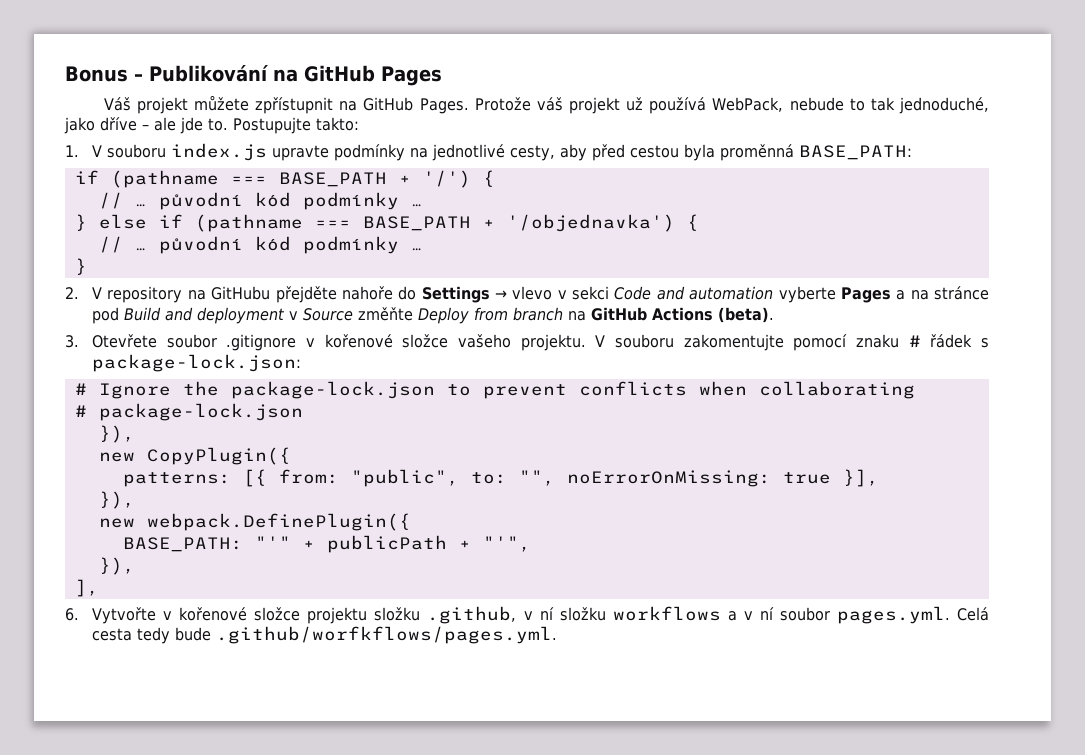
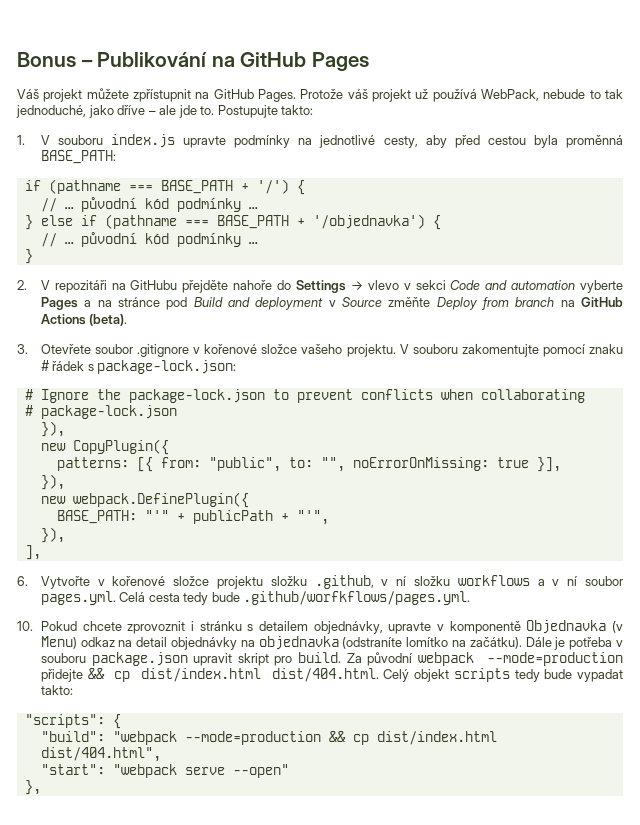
- 2. V repository na GitHubu přejděte nahoře do Settings → vlevo v sekci Code and automation vyberte Pages a na stránce pod Build and deployment v Source změňte Deploy from branch na GitHub Actions (beta).
+ 2. V repozitáři na GitHubu přejděte nahoře do Settings → vlevo v sekci Code and automation vyberte Pages a na stránce pod Build and deployment v Source změňte Deploy from branch na GitHub Actions (beta).
+ 10. Pokud chcete zprovoznit i stránku s detailem objednávky, upravte v komponentě Objednavka (v Menu) odkaz na detail objednávky na objednavka (odstraníte lomítko na začátku). Dále je potřeba v souboru package.json upravit skript pro build. Za původní webpack --mode=production přidejte && cp dist/index.html dist/404.html. Celý objekt scripts tedy bude vypadat takto:
+ "scripts": {
+ "build": "webpack --mode=production && cp dist/index.html dist/404.html",
+ "start": "webpack serve --open"
+ },

